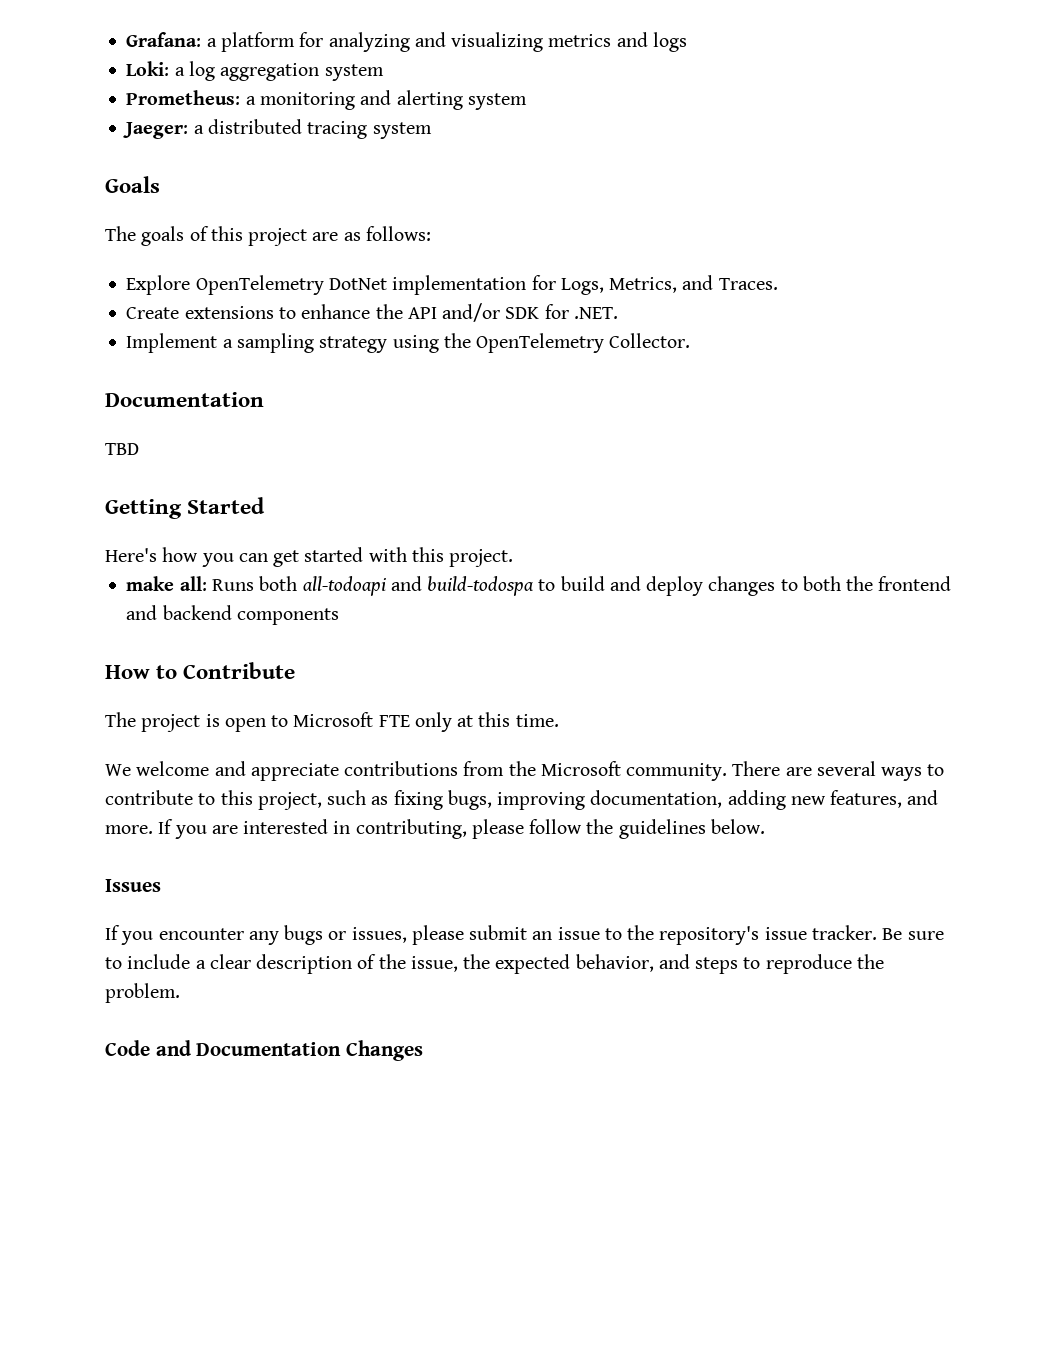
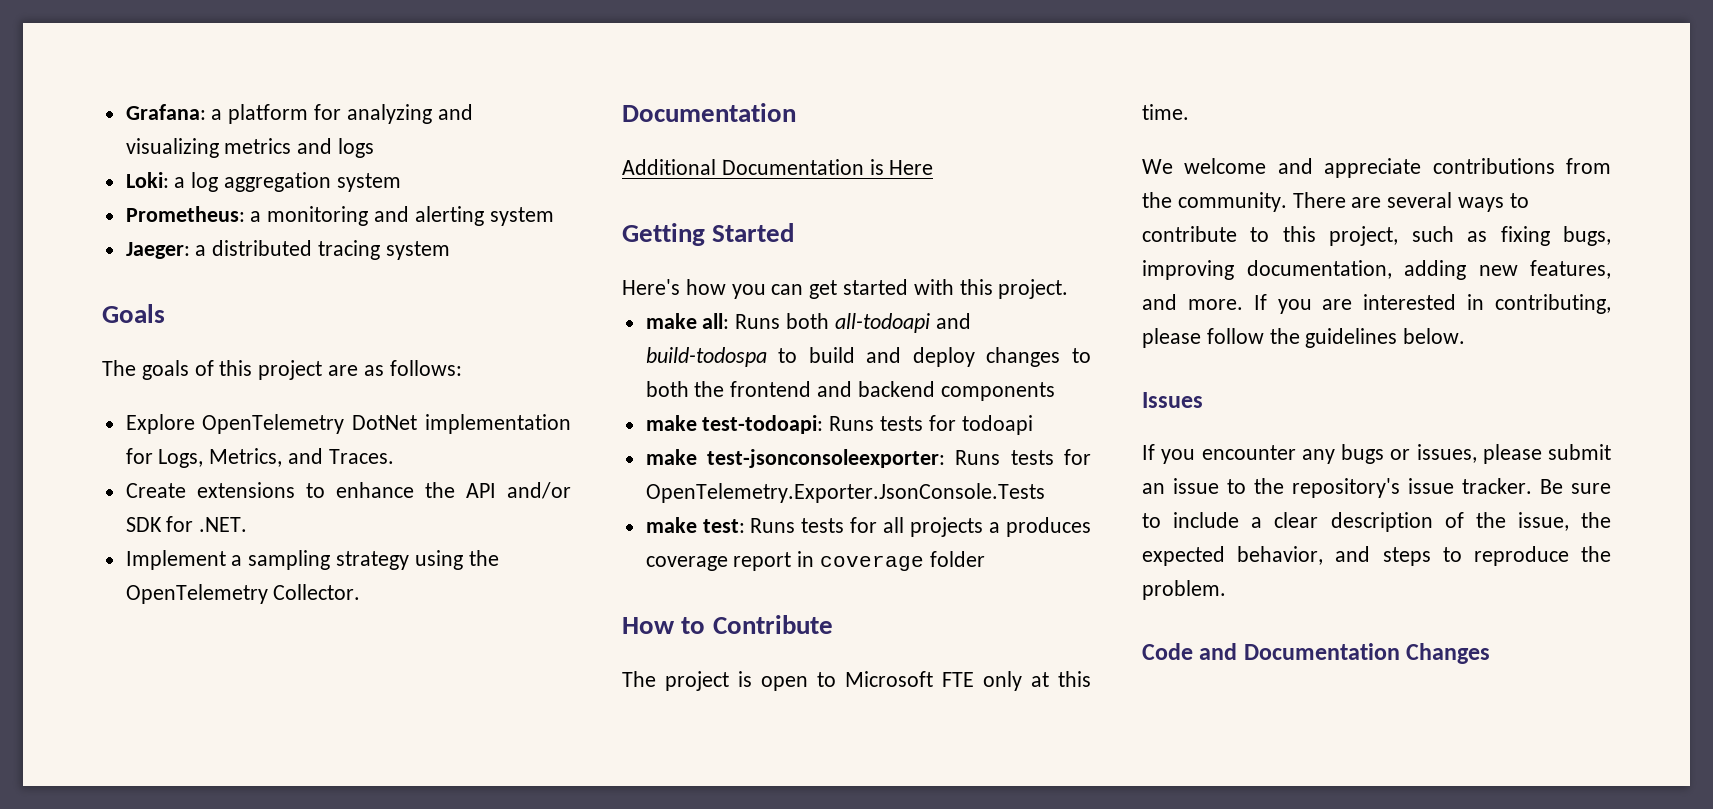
- TBD
+ Additional Documentation is Here
+ make test-todoapi: Runs tests for todoapi
+ make test-jsonconsoleexporter: Runs tests for OpenTelemetry.Exporter.JsonConsole.Tests
+ make test: Runs tests for all projects a produces coverage report in coverage folder
- We welcome and appreciate contributions from the Microsoft community.
+ We welcome and appreciate contributions from the community.

